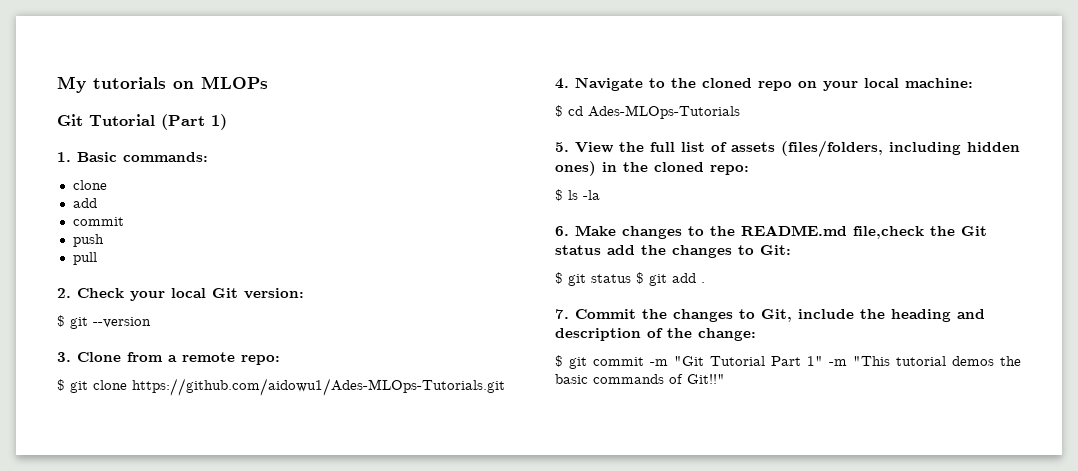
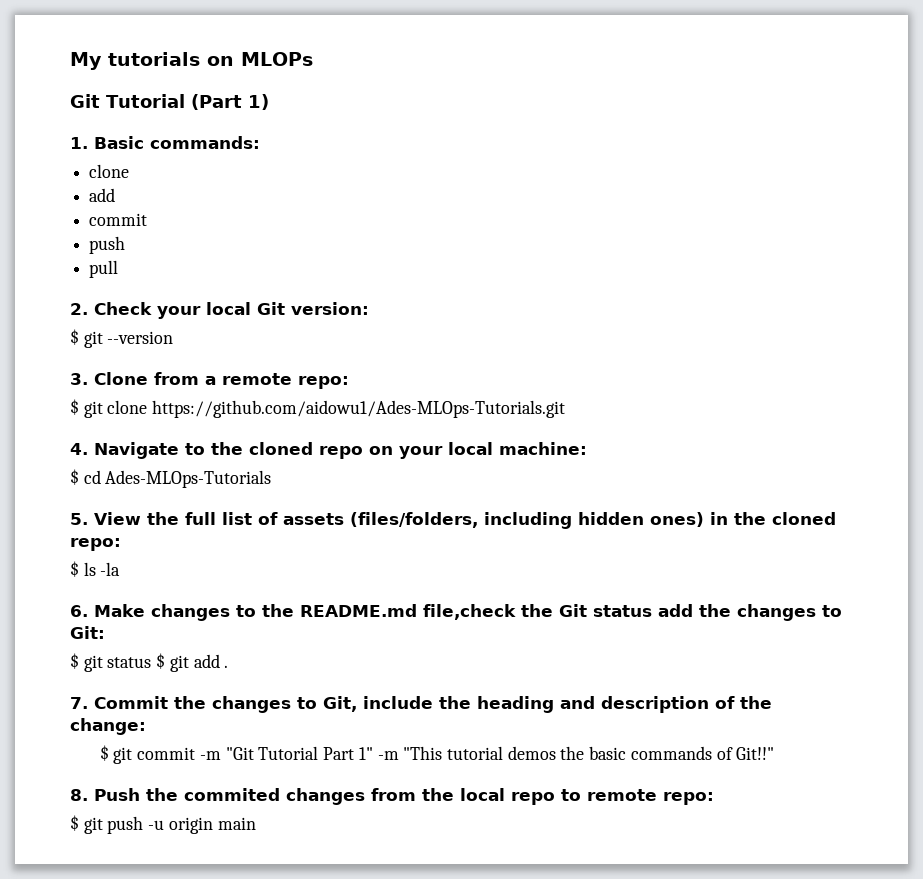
+ 8. Push the commited changes from the local repo to remote repo:
+ $ git push -u origin main

